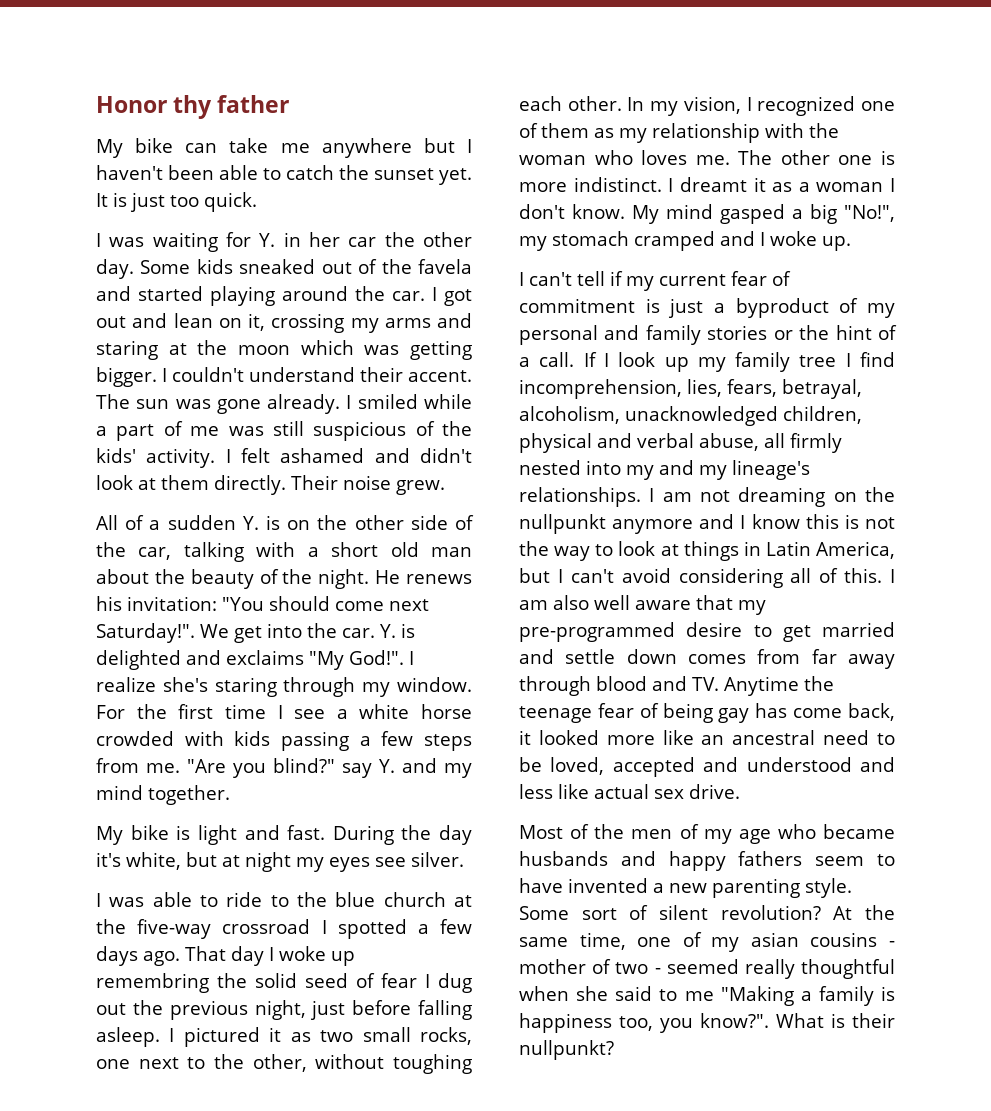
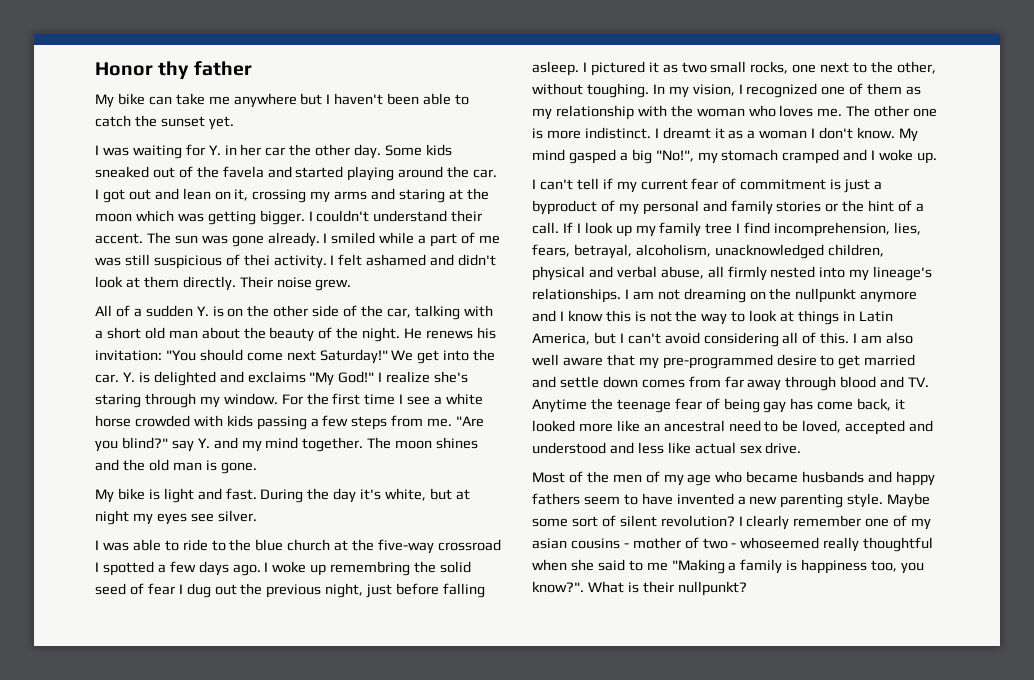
- It is just too quick.
- I smiled while a part of me was still suspicious of the kids' activity.
+ I smiled while a part of me was still suspicious of thei activity.
- He renews his invitation: "You should come next Saturday!".
+ He renews his invitation: "You should come next Saturday!"
- Y. is delighted and exclaims "My God!".
+ Y. is delighted and exclaims "My God!"
+ The moon shines and the old man is gone.
- That day I woke up remembring the solid seed of fear I dug out the previous night, just before falling asleep.
+ I woke up remembring the solid seed of fear I dug out the previous night, just before falling asleep.
- I pictured it as two small rocks, one next to the other, without toughing each other.
+ I pictured it as two small rocks, one next to the other, without toughing.
- If I look up my family tree I find incomprehension, lies, fears, betrayal, alcoholism, unacknowledged children, physical and verbal abuse, all firmly nested into my and my lineage's relationships.
+ If I look up my family tree I find incomprehension, lies, fears, betrayal, alcoholism, unacknowledged children, physical and verbal abuse, all firmly nested into my lineage's relationships.
- Some sort of silent revolution?
+ Maybe some sort of silent revolution?
- At the same time, one of my asian cousins - mother of two - seemed really thoughtful when she said to me "Making a family is happiness too, you know?".
+ I clearly remember one of my asian cousins - mother of two - whoseemed really thoughtful when she said to me "Making a family is happiness too, you know?".

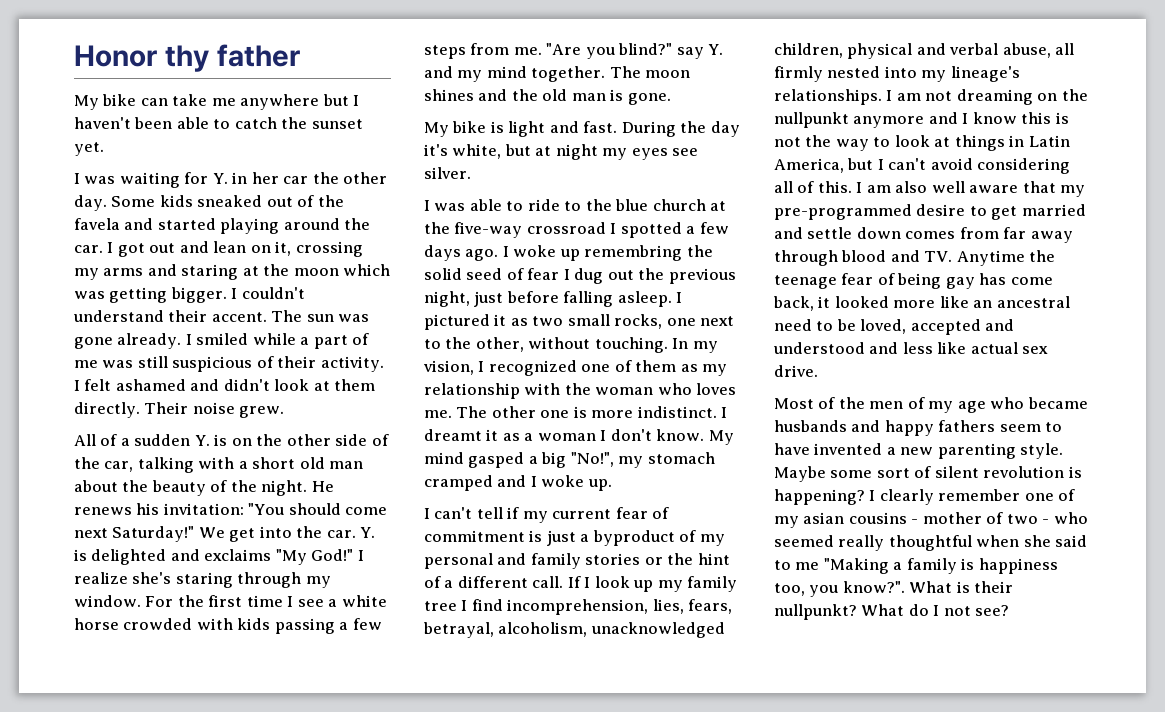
- I smiled while a part of me was still suspicious of thei activity.
+ I smiled while a part of me was still suspicious of their activity.
- I pictured it as two small rocks, one next to the other, without toughing.
+ I pictured it as two small rocks, one next to the other, without touching.
- I can't tell if my current fear of commitment is just a byproduct of my personal and family stories or the hint of a call.
+ I can't tell if my current fear of commitment is just a byproduct of my personal and family stories or the hint of a different call.
- Maybe some sort of silent revolution?
+ Maybe some sort of silent revolution is happening?
- I clearly remember one of my asian cousins - mother of two - whoseemed really thoughtful when she said to me "Making a family is happiness too, you know?".
+ I clearly remember one of my asian cousins - mother of two - who seemed really thoughtful when she said to me "Making a family is happiness too, you know?".
+ What do I not see?

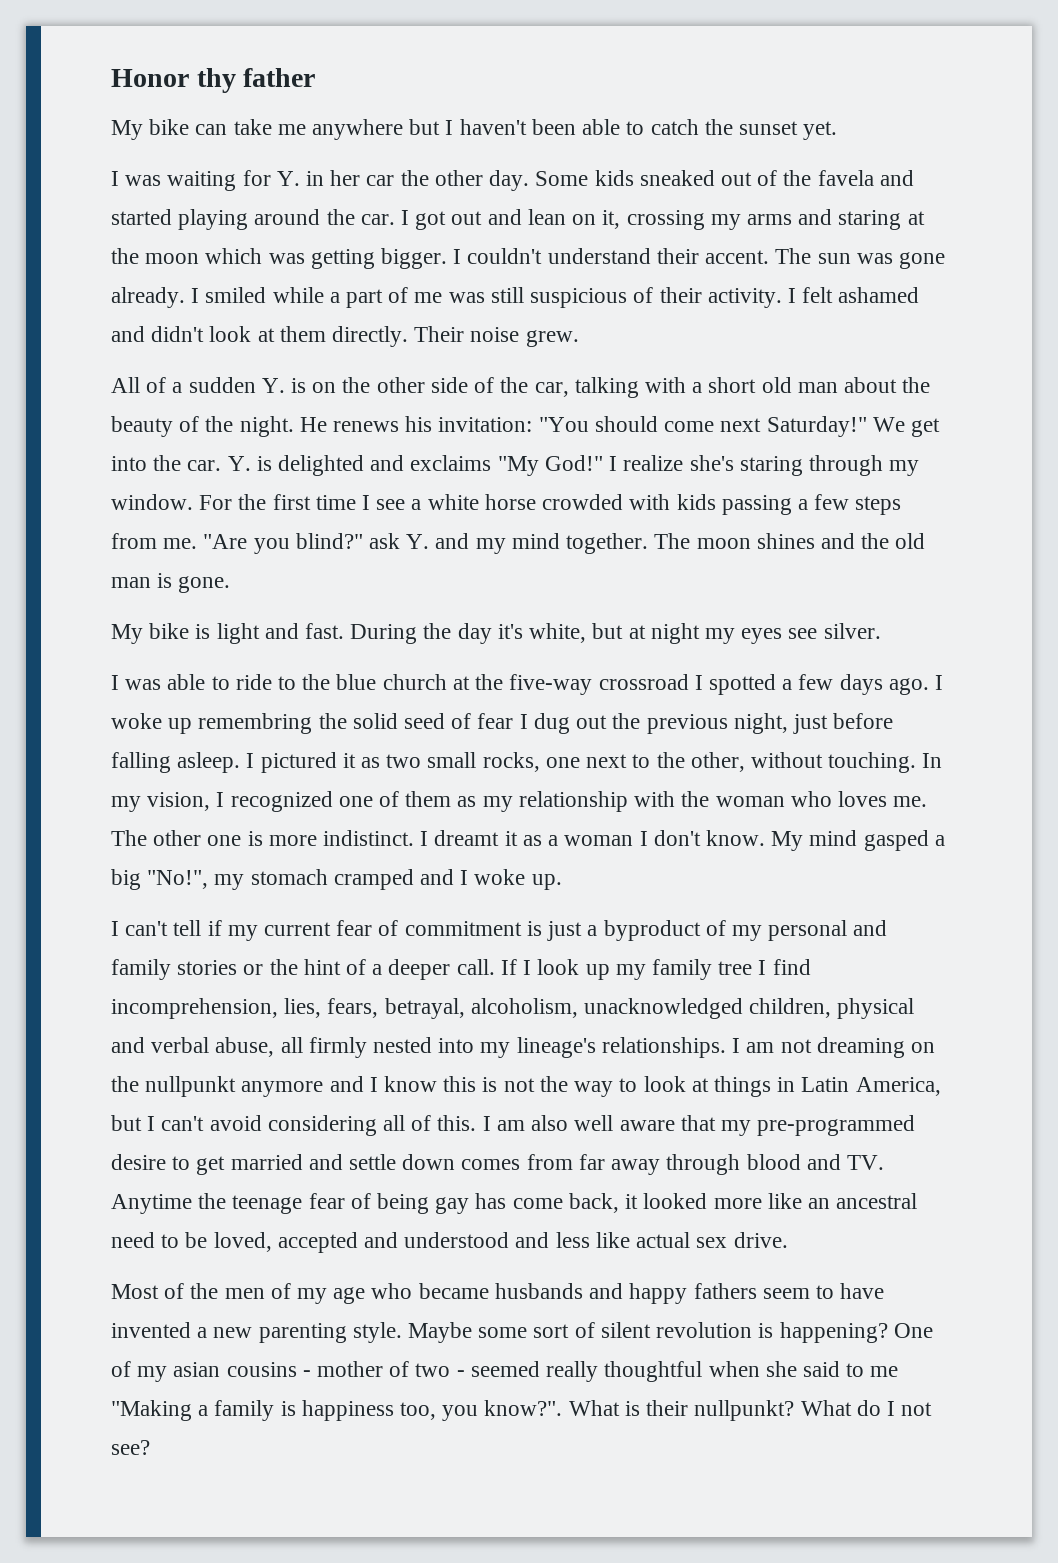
- "Are you blind?" say Y. and my mind together.
+ "Are you blind?" ask Y. and my mind together.
- I can't tell if my current fear of commitment is just a byproduct of my personal and family stories or the hint of a different call.
+ I can't tell if my current fear of commitment is just a byproduct of my personal and family stories or the hint of a deeper call.
- I clearly remember one of my asian cousins - mother of two - who seemed really thoughtful when she said to me "Making a family is happiness too, you know?".
+ One of my asian cousins - mother of two - seemed really thoughtful when she said to me "Making a family is happiness too, you know?".

